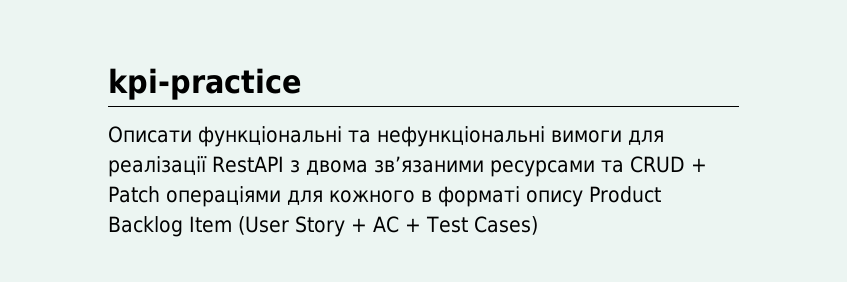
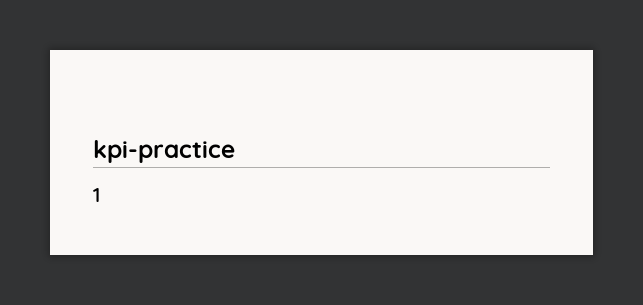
- Описати функціональні та нефункціональні вимоги для реалізації RestAPI з двома зв’язаними ресурсами та CRUD + Patch операціями для кожного в форматі опису Product Backlog Item (User Story + AC + Test Cases)
+ 1

